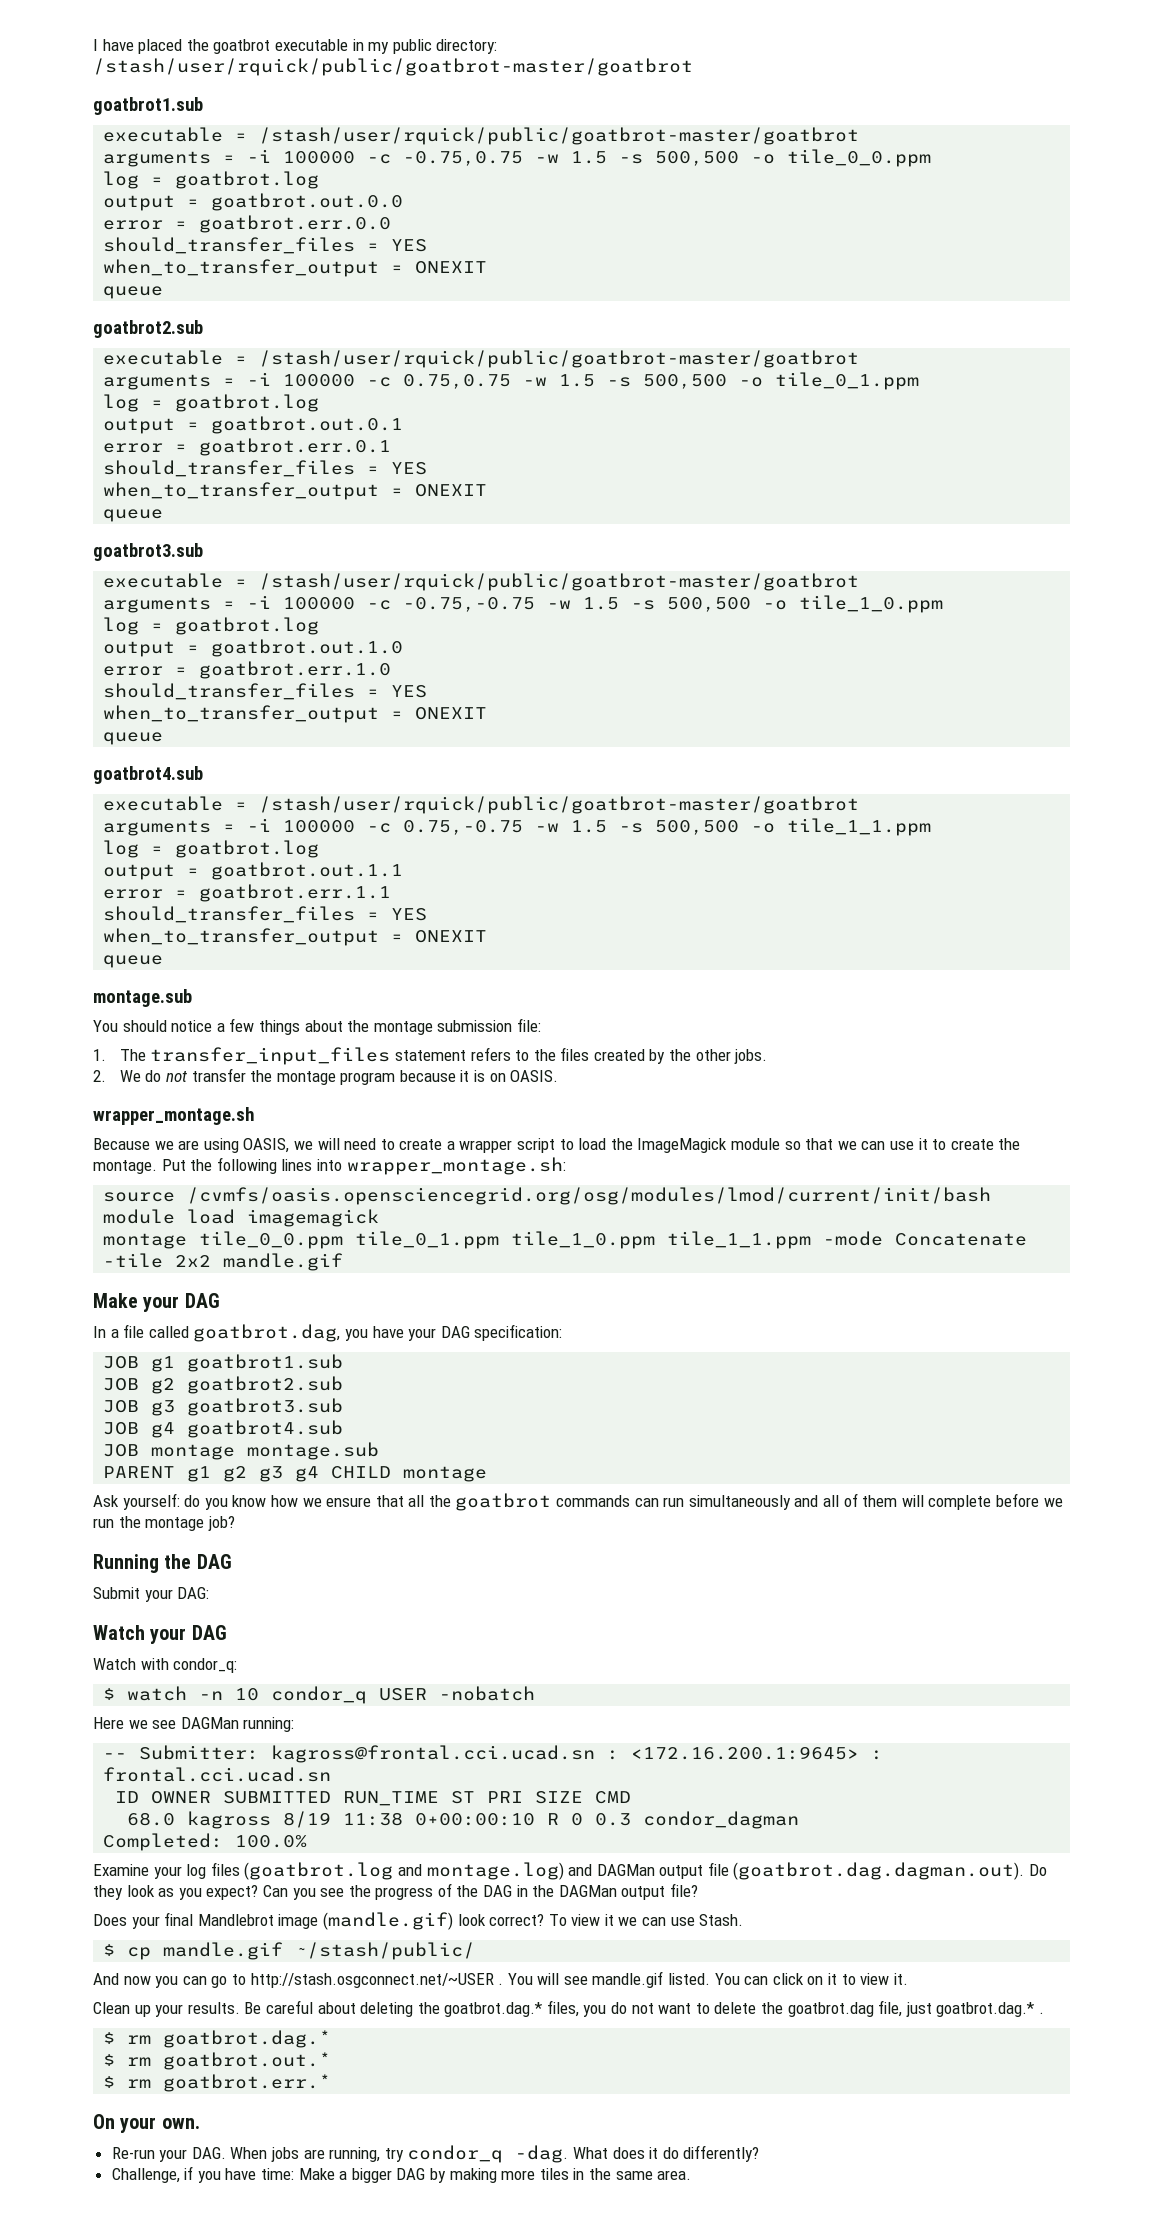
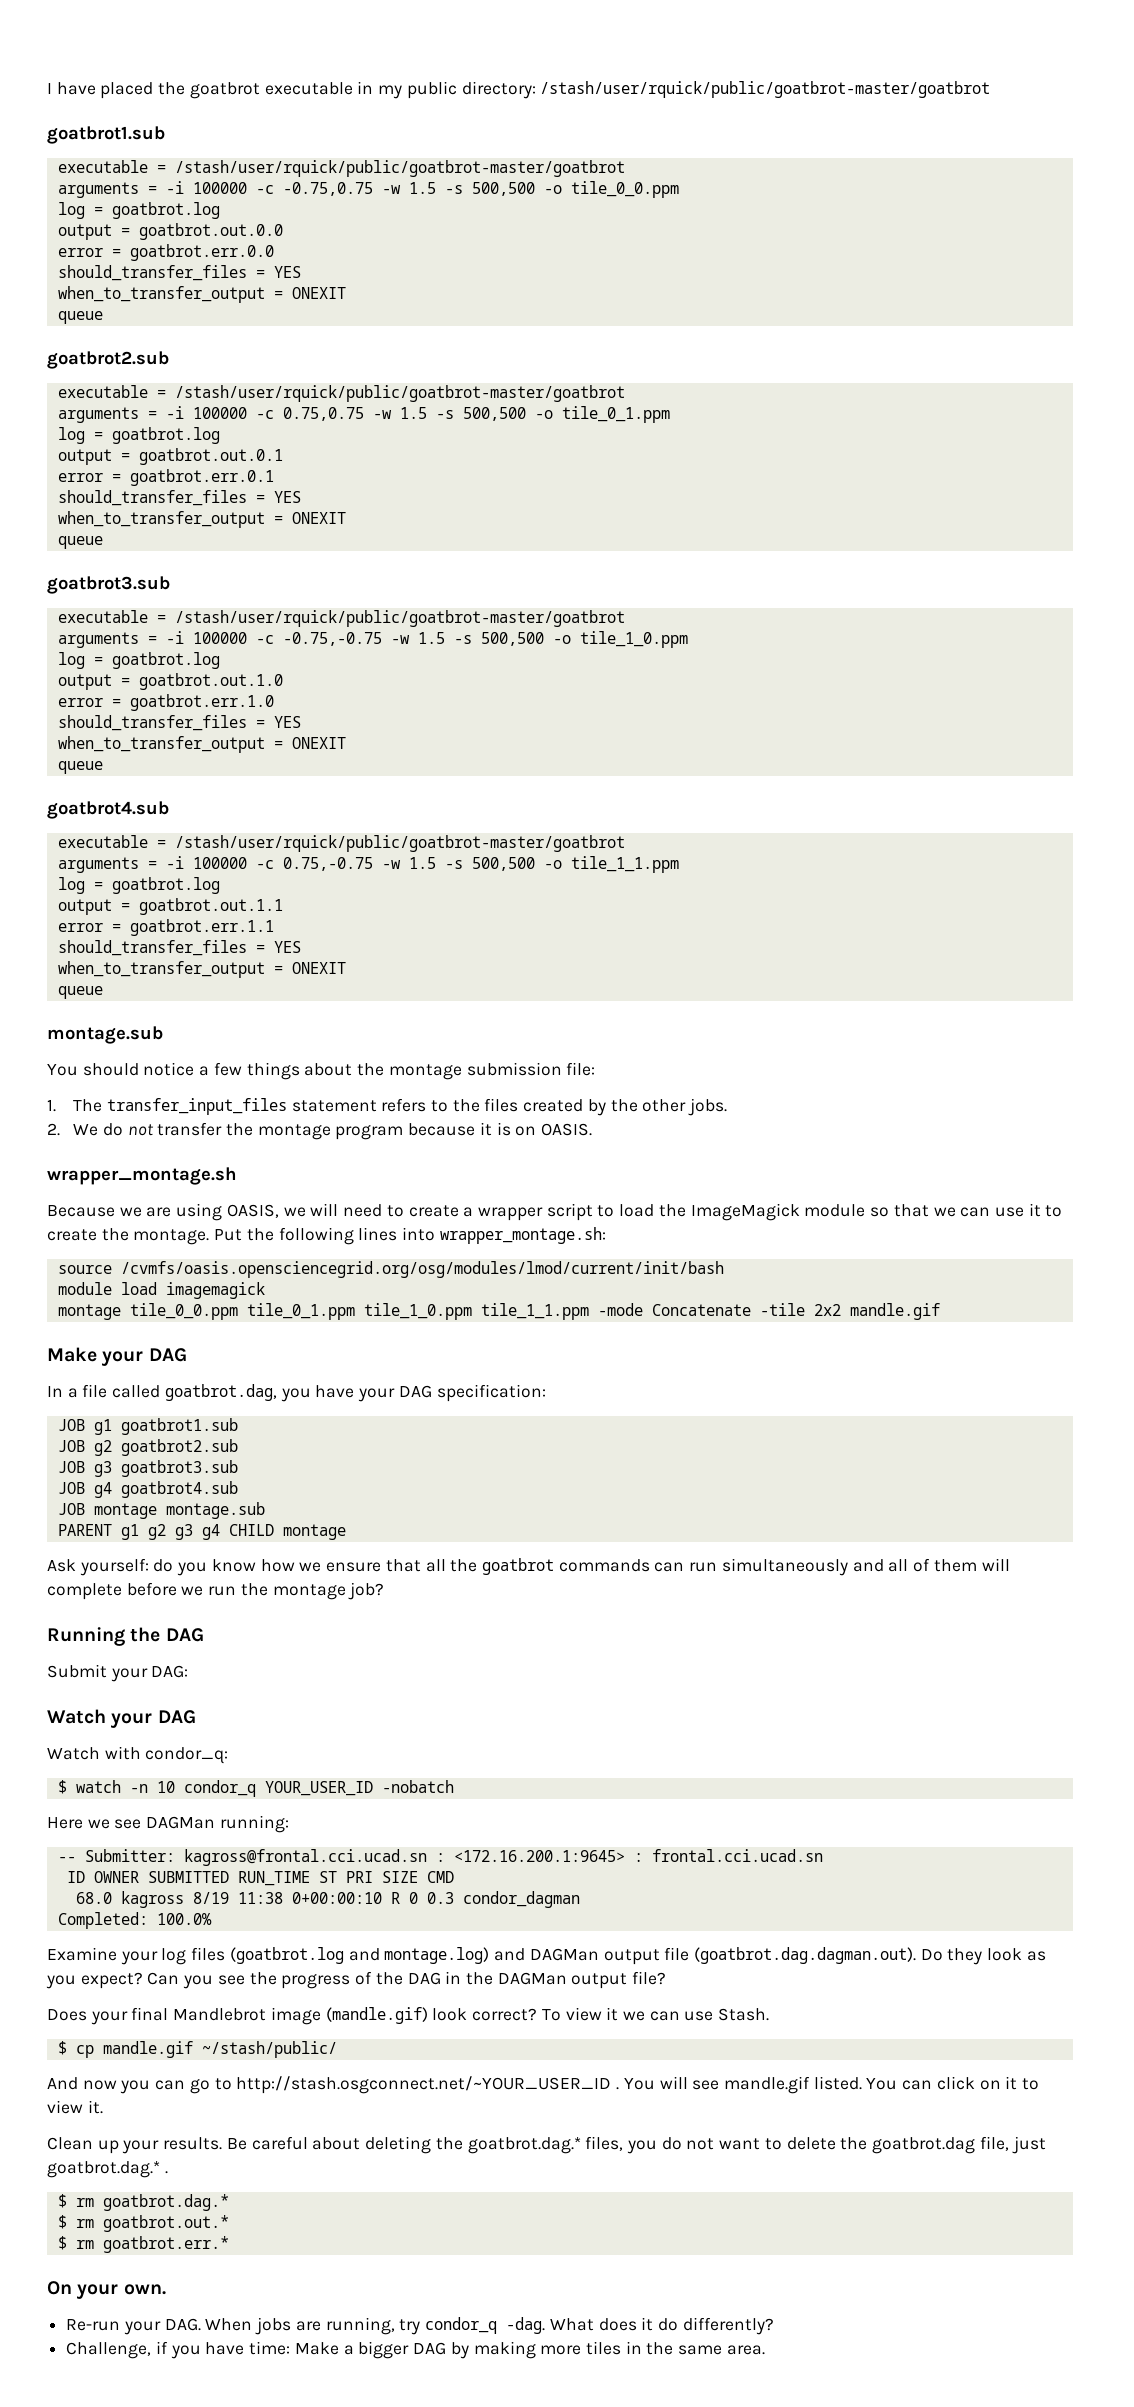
- $ watch -n 10 condor_q USER -nobatch
+ $ watch -n 10 condor_q YOUR_USER_ID -nobatch
- And now you can go to http://stash.osgconnect.net/~USER .
+ And now you can go to http://stash.osgconnect.net/~YOUR_USER_ID .

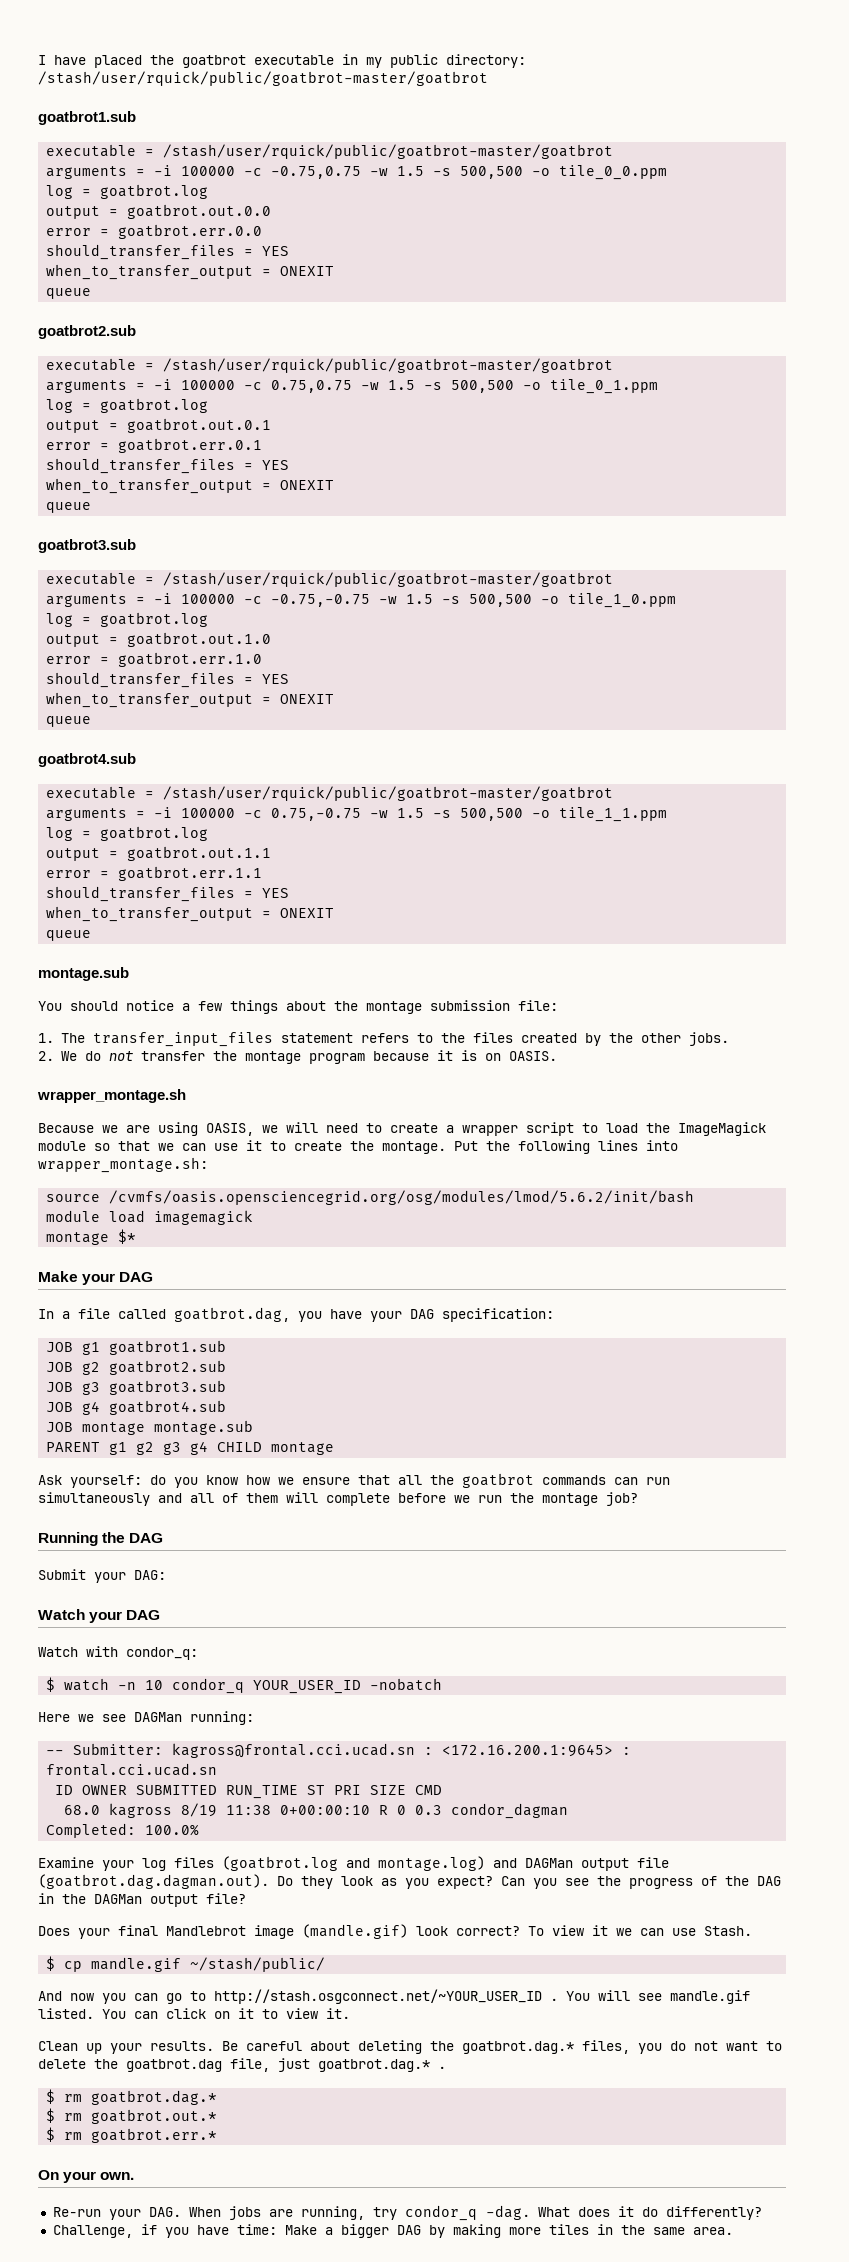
- source /cvmfs/oasis.opensciencegrid.org/osg/modules/lmod/current/init/bash
+ source /cvmfs/oasis.opensciencegrid.org/osg/modules/lmod/5.6.2/init/bash
- montage tile_0_0.ppm tile_0_1.ppm tile_1_0.ppm tile_1_1.ppm -mode Concatenate -tile 2x2 mandle.gif
+ montage $*

